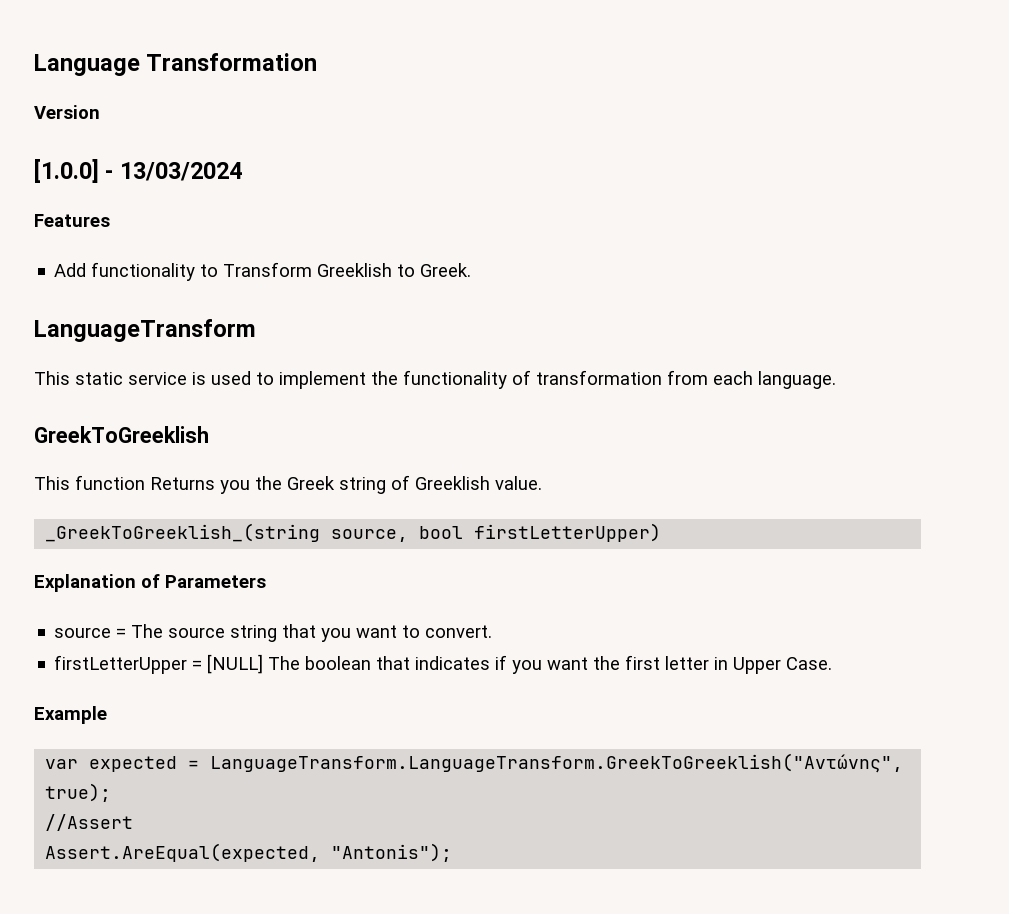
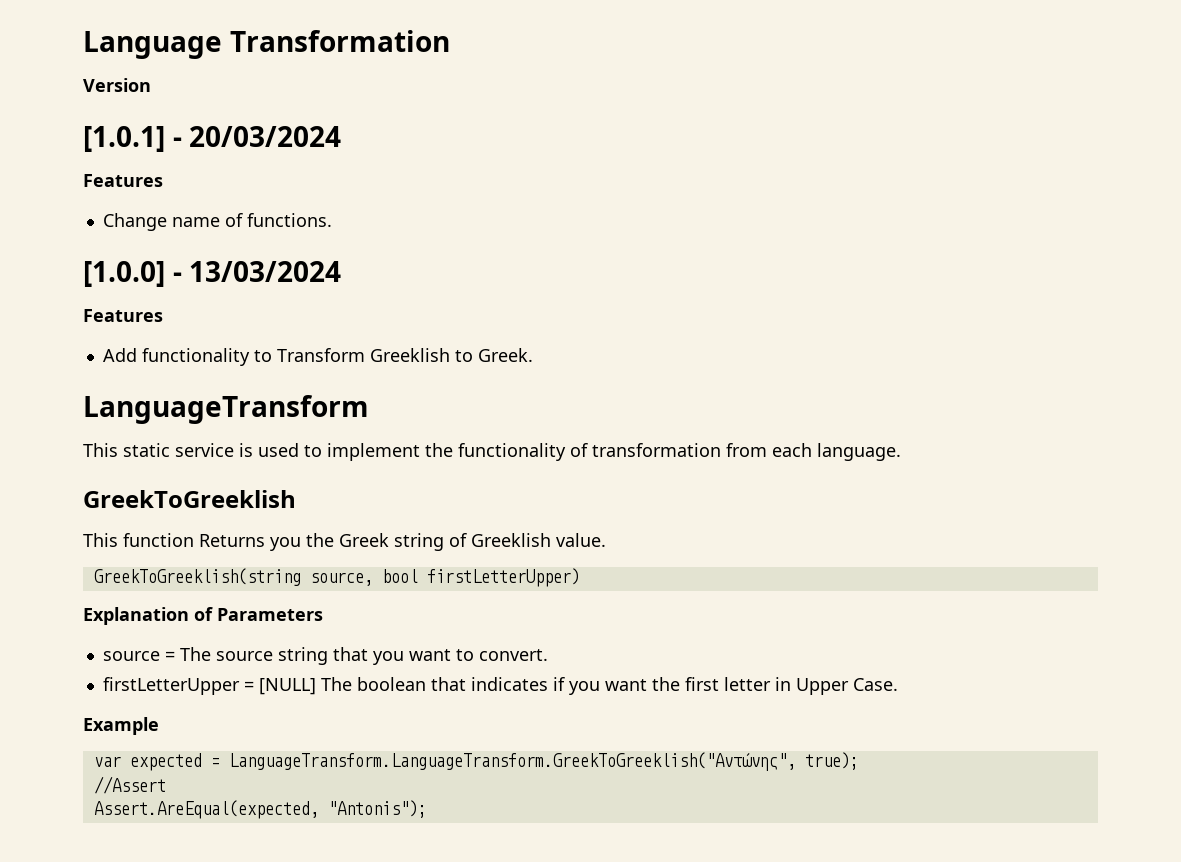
+ [1.0.1] - 20/03/2024
+ Features
+ Change name of functions.
- _GreekToGreeklish_(string source, bool firstLetterUpper)
+ GreekToGreeklish(string source, bool firstLetterUpper)

